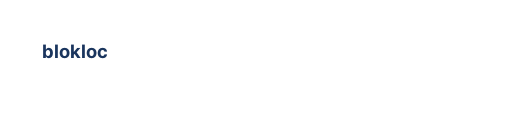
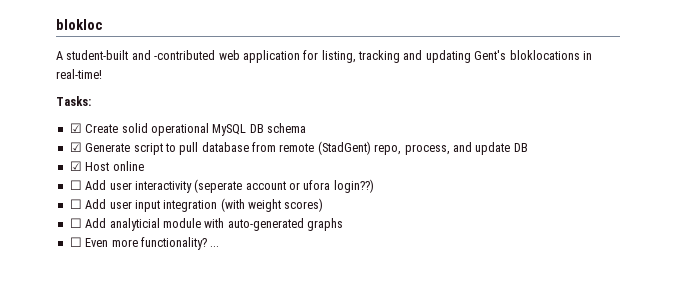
+ A student-built and -contributed web application for listing, tracking and updating Gent's bloklocations in real-time!
+ Tasks:
+ ☑ Create solid operational MySQL DB schema
+ ☑ Generate script to pull database from remote (StadGent) repo, process, and update DB
+ ☑ Host online
+ ☐ Add user interactivity (seperate account or ufora login??)
+ ☐ Add user input integration (with weight scores)
+ ☐ Add analyticial module with auto-generated graphs
+ ☐ Even more functionality? ...

